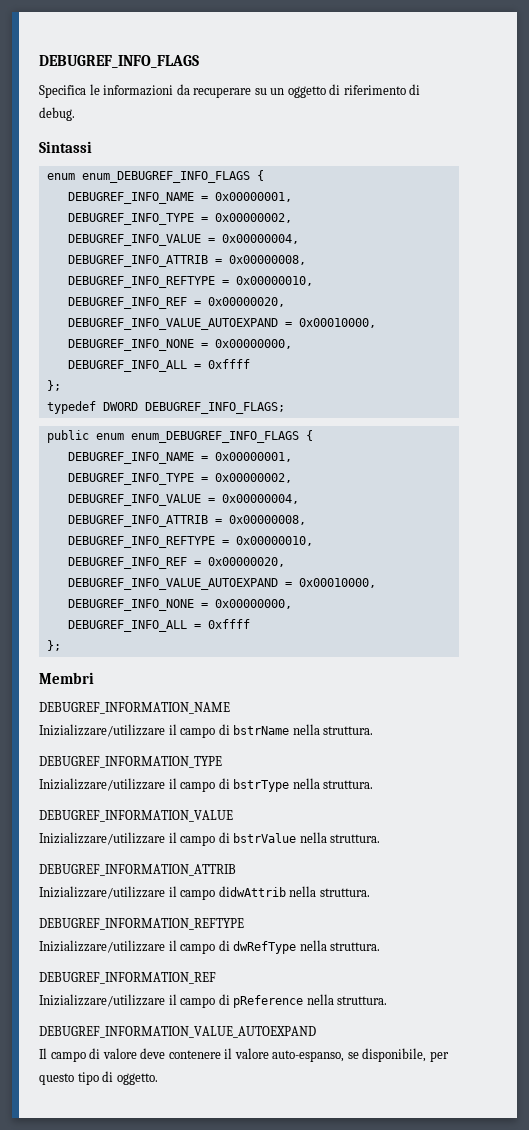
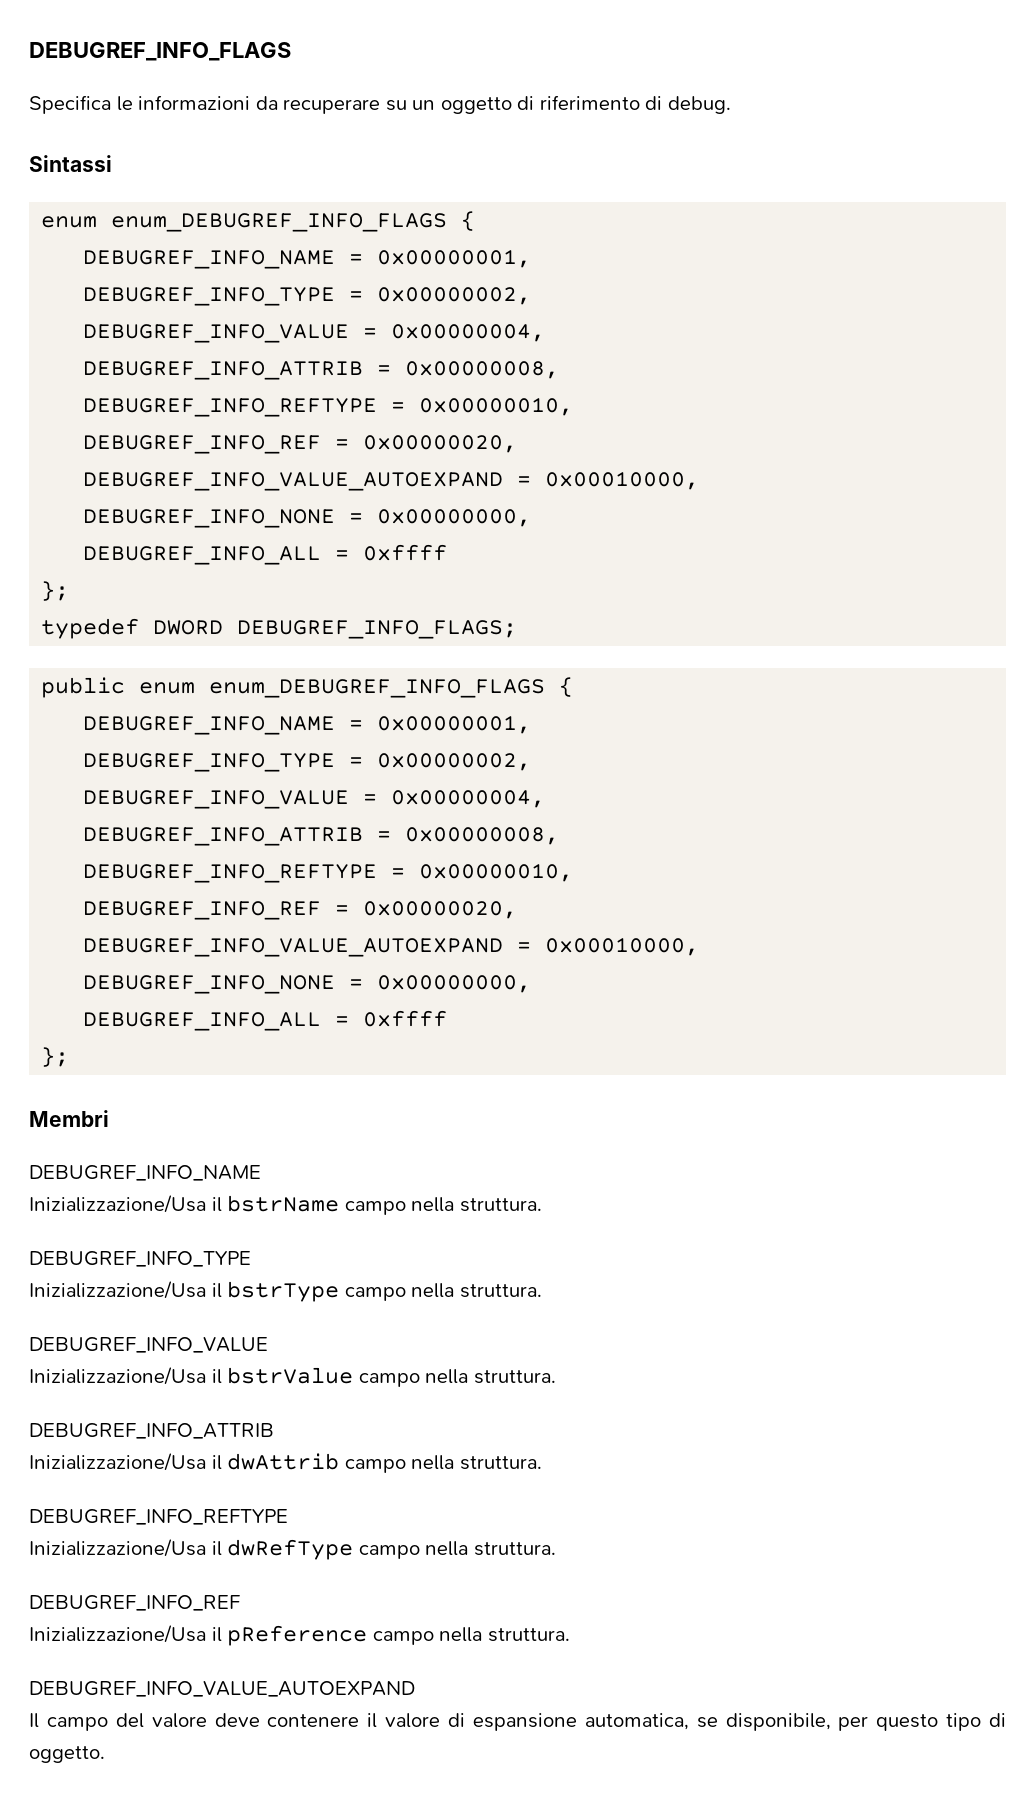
  Membri
- DEBUGREF_INFORMATION_NAME
- Inizializzare/utilizzare il campo di bstrName nella struttura.
- DEBUGREF_INFORMATION_TYPE
- Inizializzare/utilizzare il campo di bstrType nella struttura.
- DEBUGREF_INFORMATION_VALUE
- Inizializzare/utilizzare il campo di bstrValue nella struttura.
- DEBUGREF_INFORMATION_ATTRIB
- Inizializzare/utilizzare il campo didwAttrib nella struttura.
- DEBUGREF_INFORMATION_REFTYPE
- Inizializzare/utilizzare il campo di dwRefType nella struttura.
- DEBUGREF_INFORMATION_REF
- Inizializzare/utilizzare il campo di pReference nella struttura.
- DEBUGREF_INFORMATION_VALUE_AUTOEXPAND
+ DEBUGREF_INFO_NAME
+ Inizializzazione/Usa il bstrName campo nella struttura.
+ DEBUGREF_INFO_TYPE
+ Inizializzazione/Usa il bstrType campo nella struttura.
+ DEBUGREF_INFO_VALUE
+ Inizializzazione/Usa il bstrValue campo nella struttura.
+ DEBUGREF_INFO_ATTRIB
+ Inizializzazione/Usa il dwAttrib campo nella struttura.
+ DEBUGREF_INFO_REFTYPE
+ Inizializzazione/Usa il dwRefType campo nella struttura.
+ DEBUGREF_INFO_REF
+ Inizializzazione/Usa il pReference campo nella struttura.
+ DEBUGREF_INFO_VALUE_AUTOEXPAND
- Il campo di valore deve contenere il valore auto-espanso, se disponibile, per questo tipo di oggetto.
+ Il campo del valore deve contenere il valore di espansione automatica, se disponibile, per questo tipo di oggetto.

